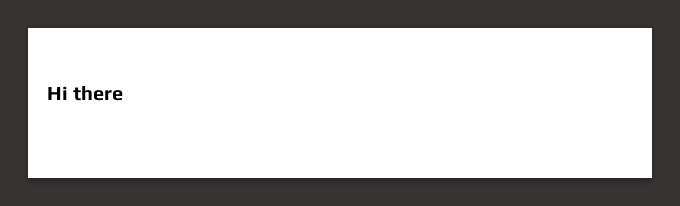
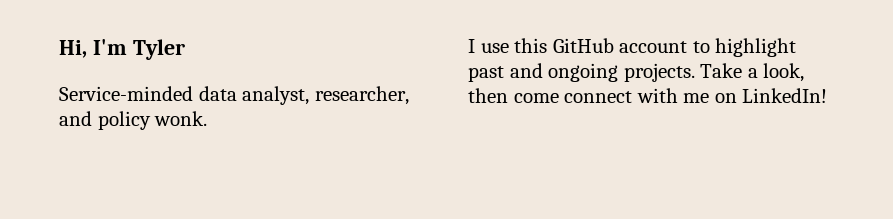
- Hi there
+ Hi, I'm Tyler
+ Service-minded data analyst, researcher, and policy wonk.
+ I use this GitHub account to highlight past and ongoing projects. Take a look, then come connect with me on LinkedIn!

